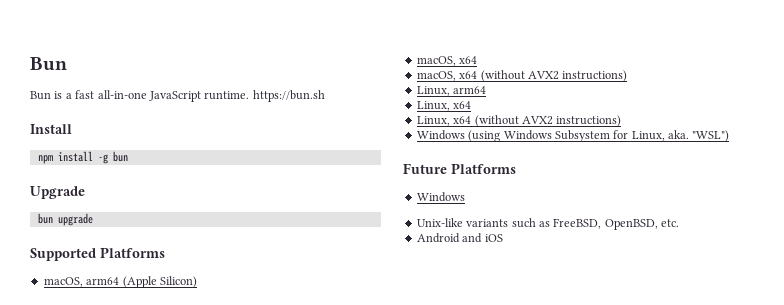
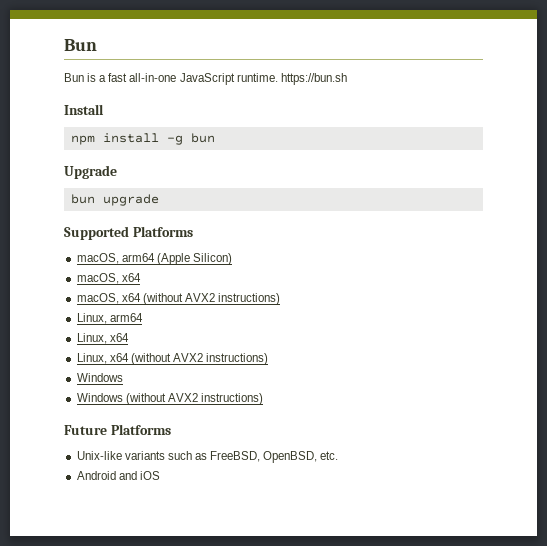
  Linux, x64 (without AVX2 instructions)
- Windows (using Windows Subsystem for Linux, aka. "WSL")
+ Windows
+ Windows (without AVX2 instructions)
  Future Platforms
- Windows

